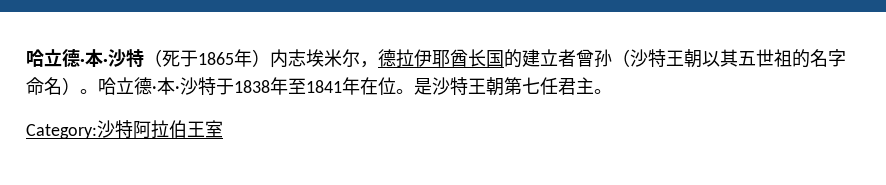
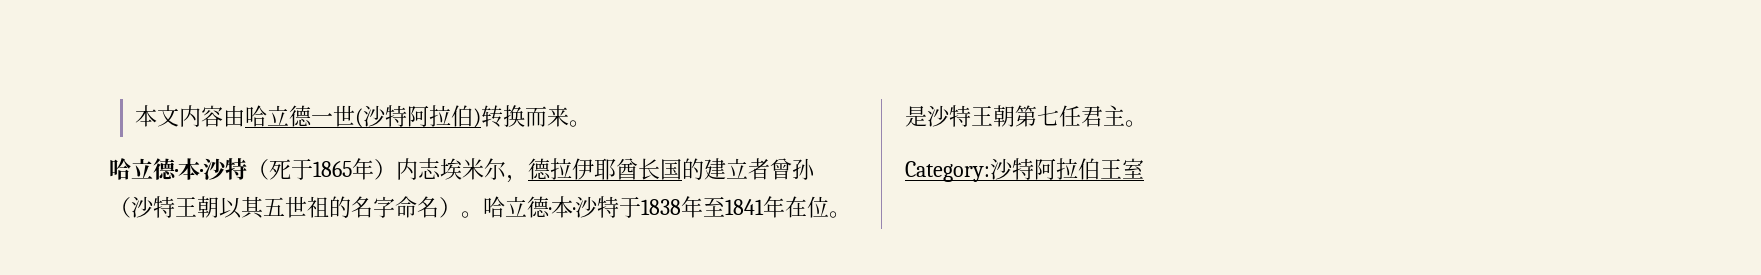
+ 本文内容由哈立德一世(沙特阿拉伯)转换而来。

